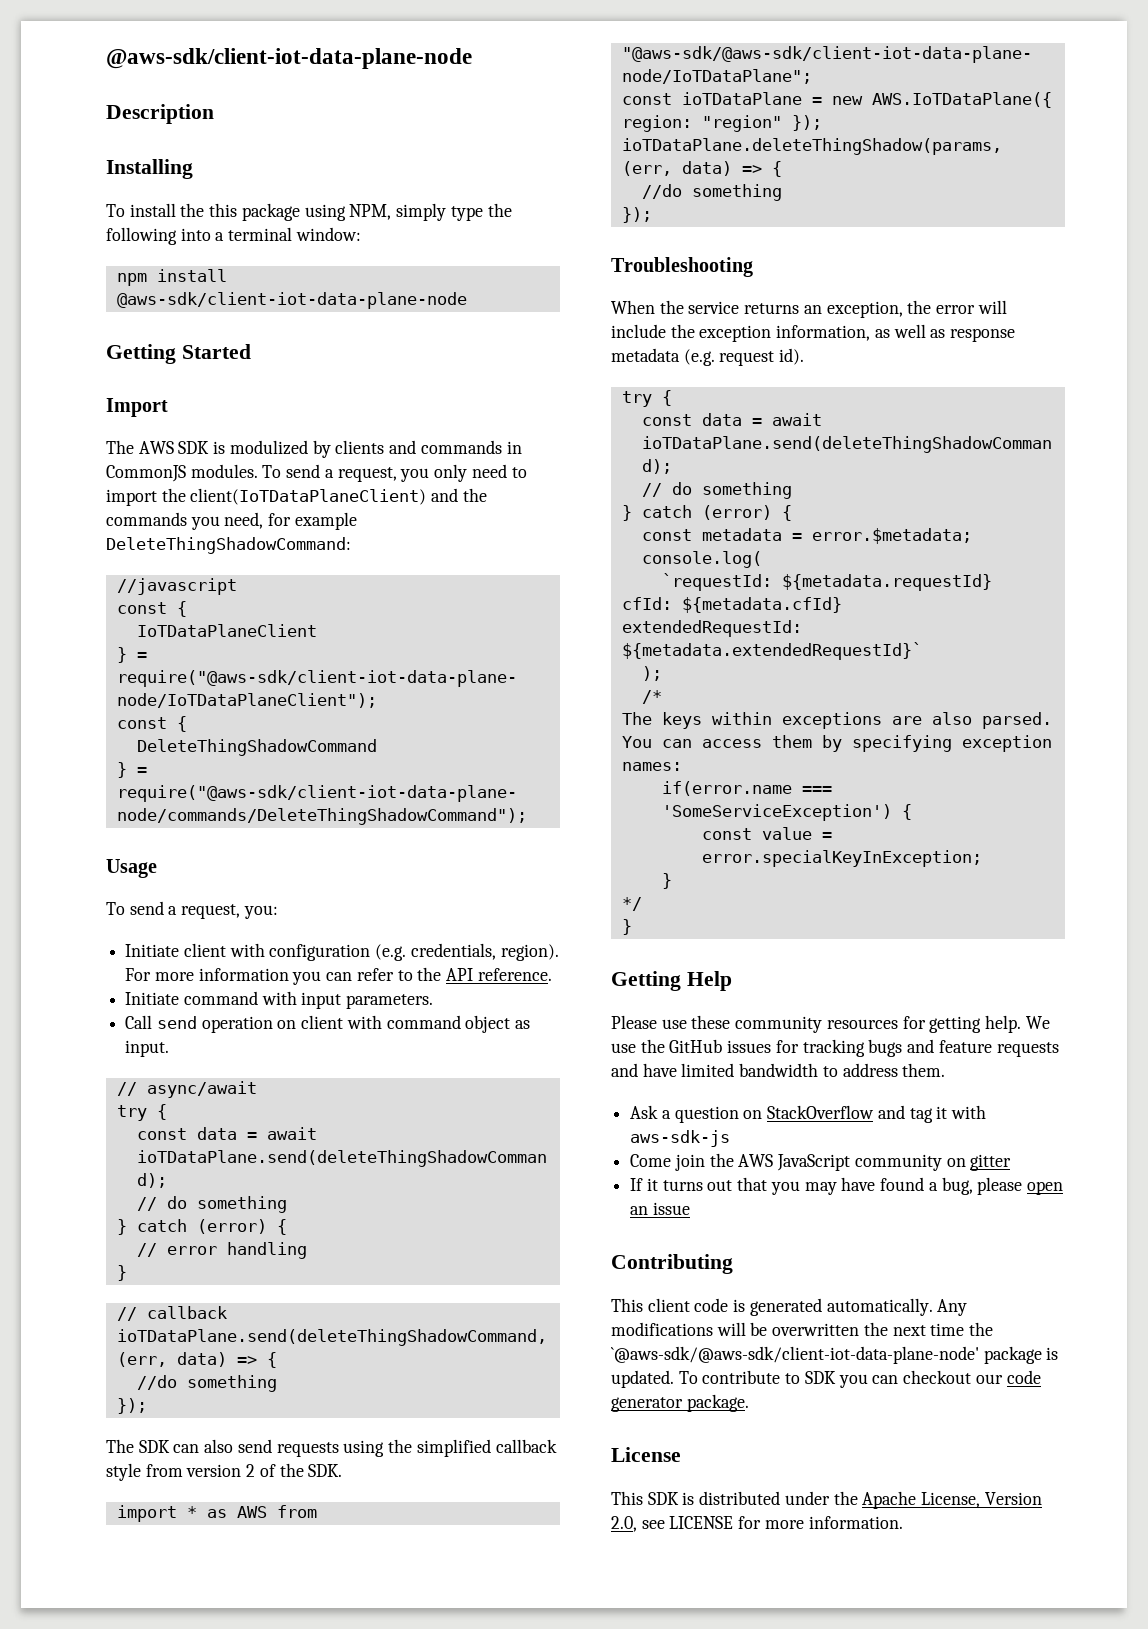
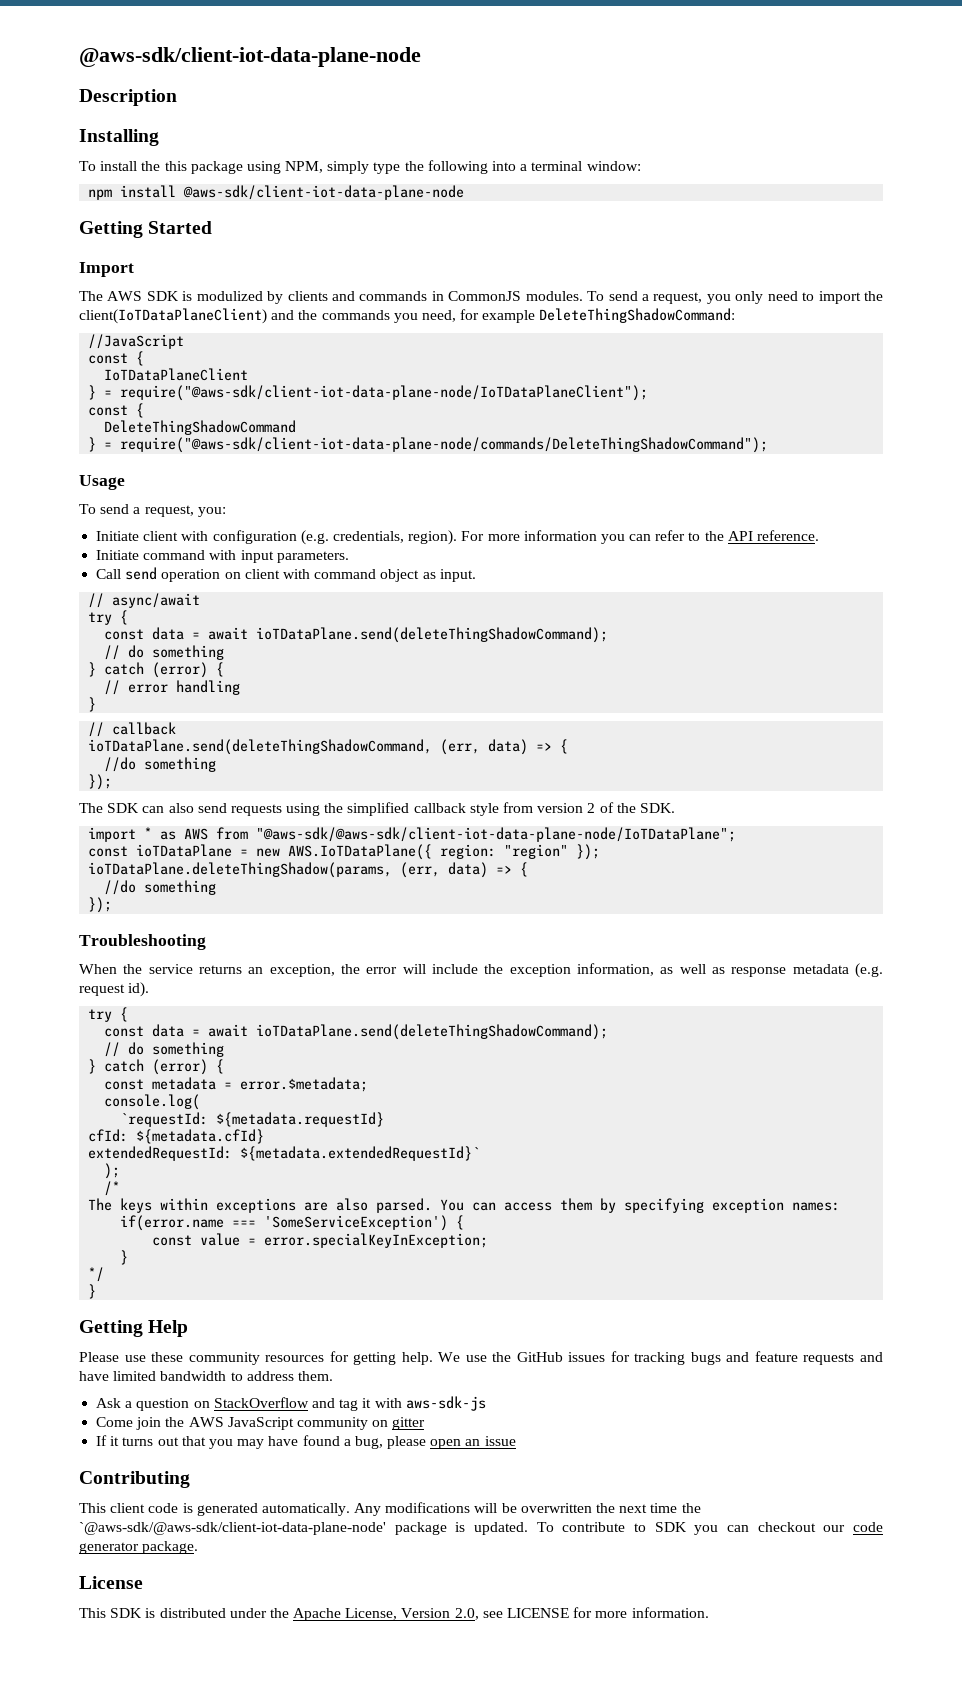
- //javascript
+ //JavaScript

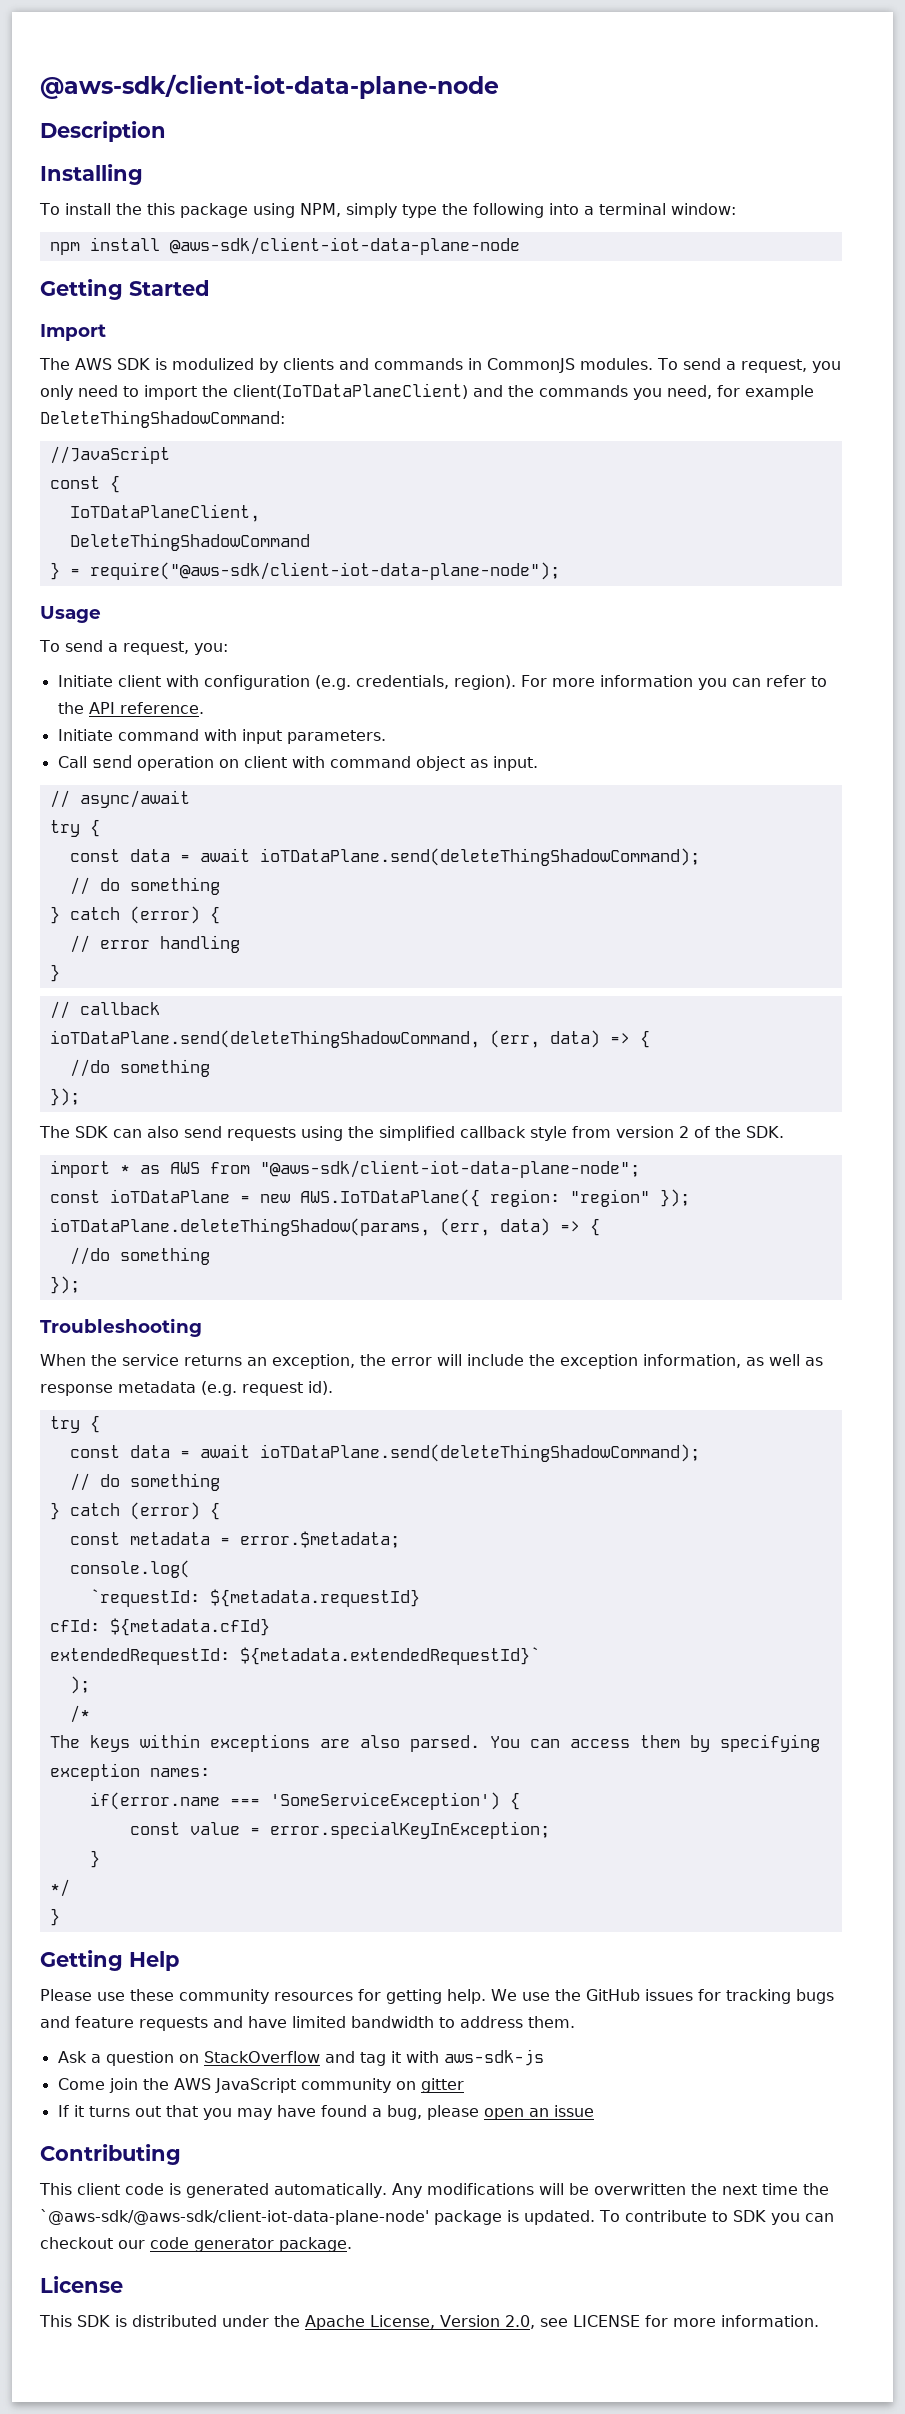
- IoTDataPlaneClient
- } = require("@aws-sdk/client-iot-data-plane-node/IoTDataPlaneClient");
- const {
+ IoTDataPlaneClient,
- } = require("@aws-sdk/client-iot-data-plane-node/commands/DeleteThingShadowCommand");
+ } = require("@aws-sdk/client-iot-data-plane-node");
- import * as AWS from "@aws-sdk/@aws-sdk/client-iot-data-plane-node/IoTDataPlane";
+ import * as AWS from "@aws-sdk/client-iot-data-plane-node";

